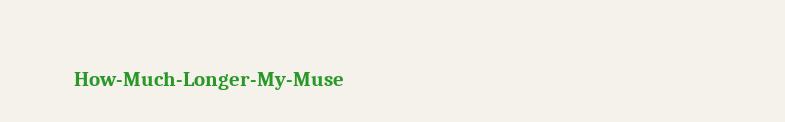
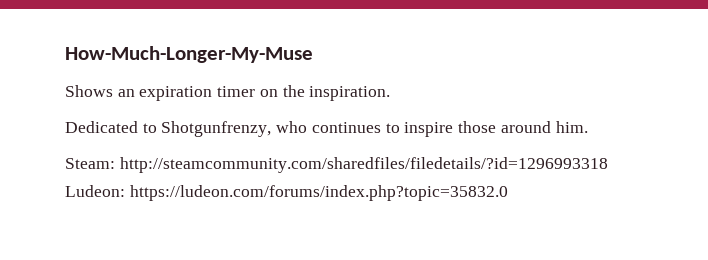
+ Shows an expiration timer on the inspiration.
+ Dedicated to Shotgunfrenzy, who continues to inspire those around him.
+ Steam: http://steamcommunity.com/sharedfiles/filedetails/?id=1296993318
+ Ludeon: https://ludeon.com/forums/index.php?topic=35832.0

